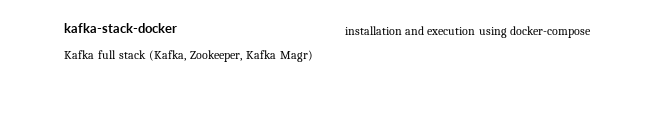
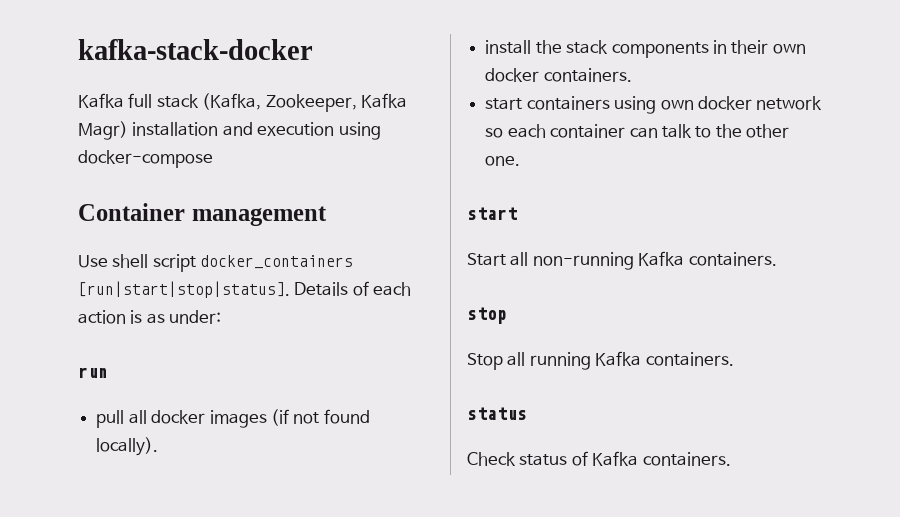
+ Container management
+ Use shell script docker_containers [run|start|stop|status]. Details of each action is as under:
+ run
+ pull all docker images (if not found locally).
+ install the stack components in their own docker containers.
+ start containers using own docker network so each container can talk to the other one.
+ start
+ Start all non-running Kafka containers.
+ stop
+ Stop all running Kafka containers.
+ status
+ Check status of Kafka containers.

